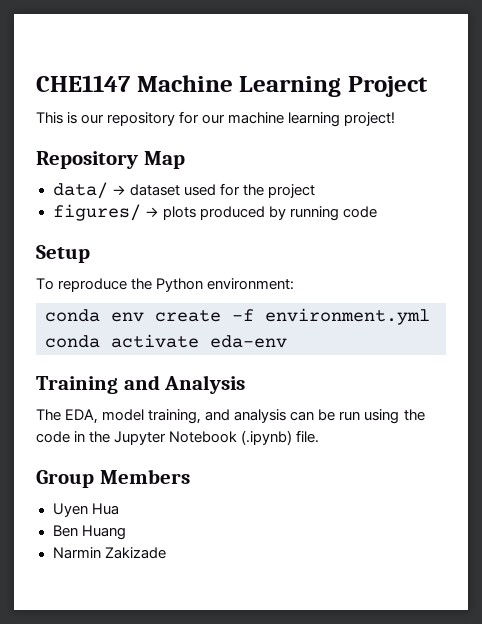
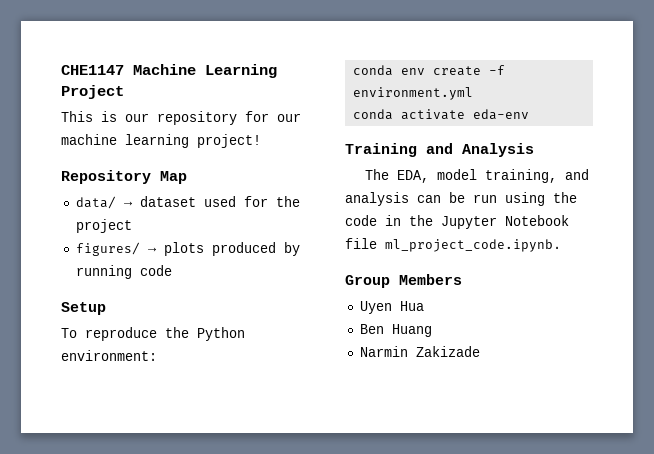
- The EDA, model training, and analysis can be run using the code in the Jupyter Notebook (.ipynb) file.
+ The EDA, model training, and analysis can be run using the code in the Jupyter Notebook file ml_project_code.ipynb.

